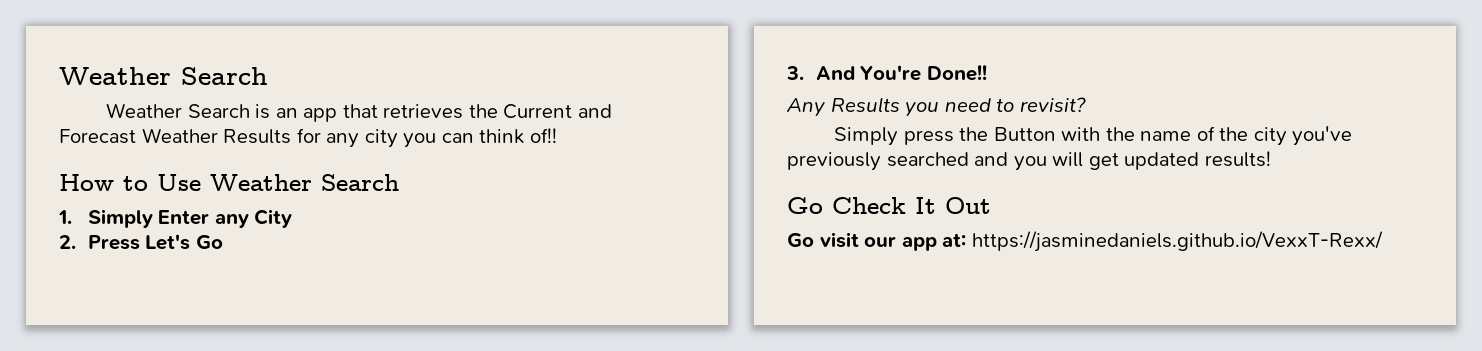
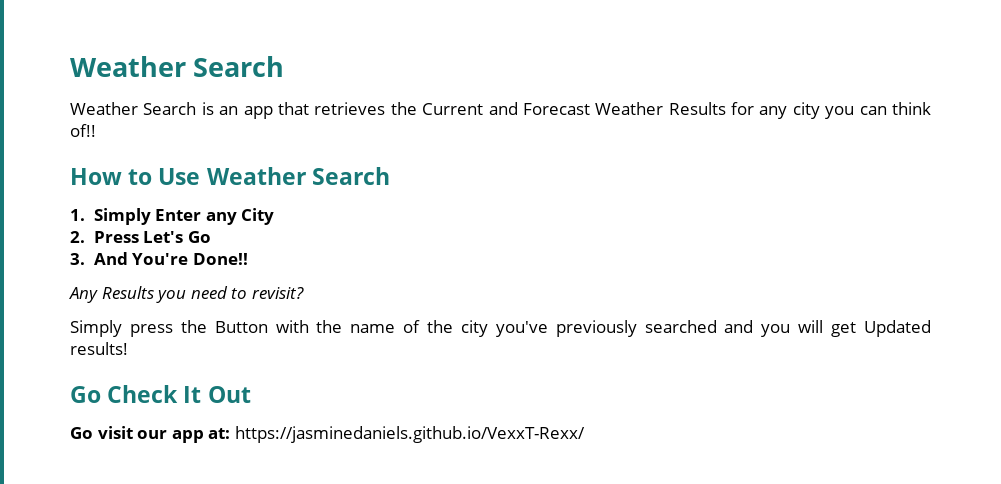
- Simply press the Button with the name of the city you've previously searched and you will get updated results!
+ Simply press the Button with the name of the city you've previously searched and you will get Updated results!

